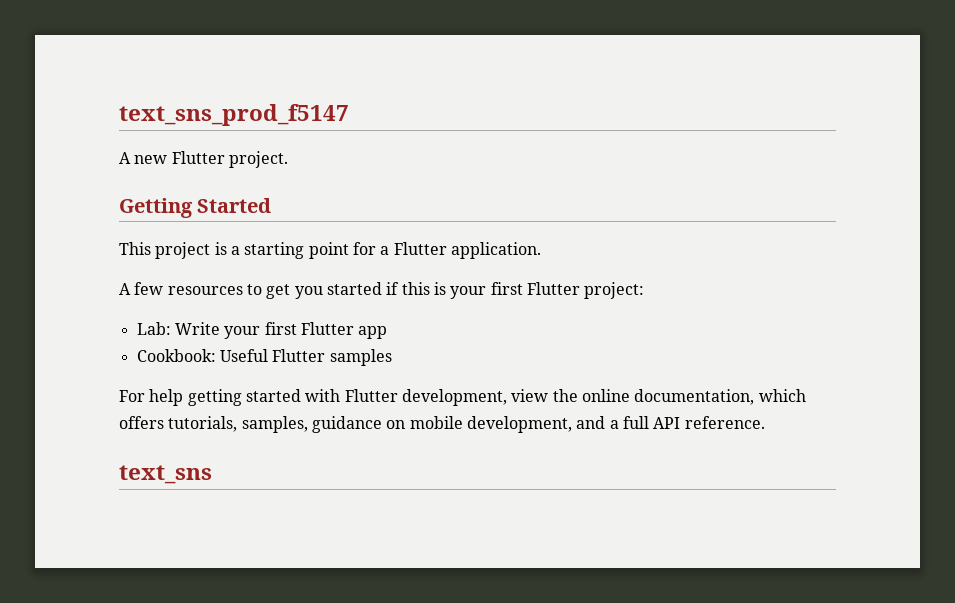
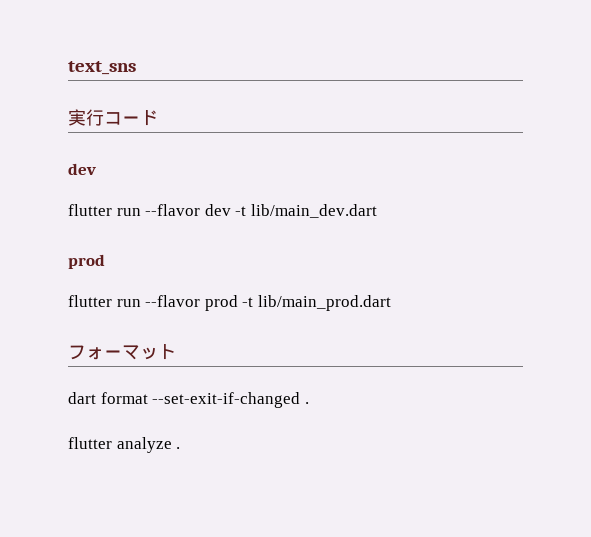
- text_sns_prod_f5147
- A new Flutter project.
- Getting Started
- This project is a starting point for a Flutter application.
- A few resources to get you started if this is your first Flutter project:
- Lab: Write your first Flutter app
- Cookbook: Useful Flutter samples
- For help getting started with Flutter development, view the online documentation, which offers tutorials, samples, guidance on mobile development, and a full API reference.
  text_sns
+ 実行コード
+ dev
+ flutter run --flavor dev -t lib/main_dev.dart
+ prod
+ flutter run --flavor prod -t lib/main_prod.dart
+ フォーマット
+ dart format --set-exit-if-changed .
+ flutter analyze .

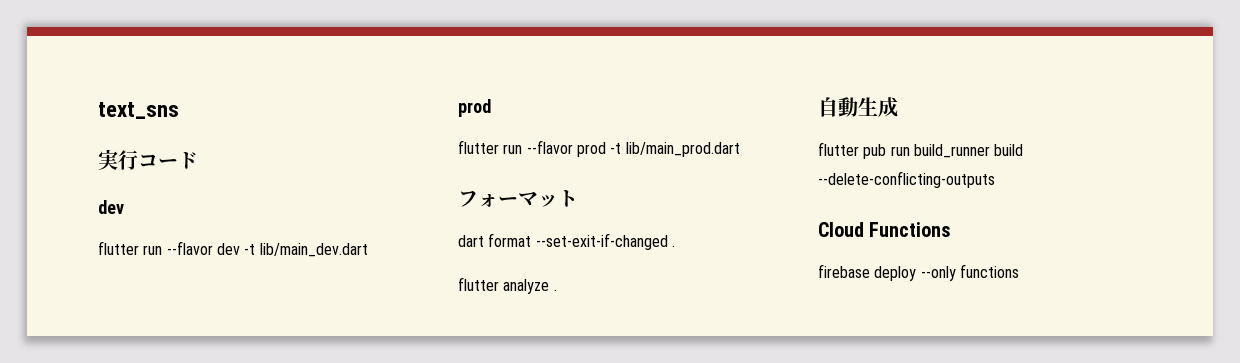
+ 自動生成
+ flutter pub run build_runner build --delete-conflicting-outputs
+ Cloud Functions
+ firebase deploy --only functions

